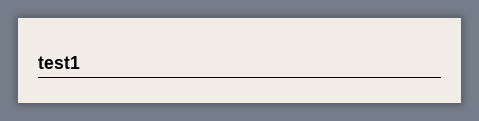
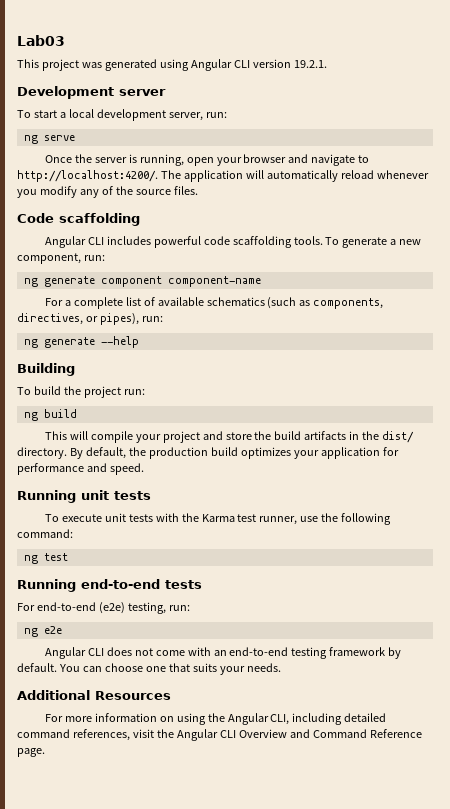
- test1
+ Lab03
+ This project was generated using Angular CLI version 19.2.1.
+ Development server
+ To start a local development server, run:
+ ng serve
+ Once the server is running, open your browser and navigate to http://localhost:4200/. The application will automatically reload whenever you modify any of the source files.
+ Code scaffolding
+ Angular CLI includes powerful code scaffolding tools. To generate a new component, run:
+ ng generate component component-name
+ For a complete list of available schematics (such as components, directives, or pipes), run:
+ ng generate --help
+ Building
+ To build the project run:
+ ng build
+ This will compile your project and store the build artifacts in the dist/ directory. By default, the production build optimizes your application for performance and speed.
+ Running unit tests
+ To execute unit tests with the Karma test runner, use the following command:
+ ng test
+ Running end-to-end tests
+ For end-to-end (e2e) testing, run:
+ ng e2e
+ Angular CLI does not come with an end-to-end testing framework by default. You can choose one that suits your needs.
+ Additional Resources
+ For more information on using the Angular CLI, including detailed command references, visit the Angular CLI Overview and Command Reference page.

